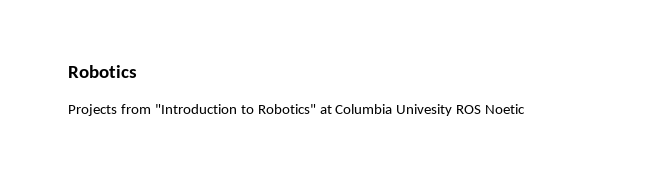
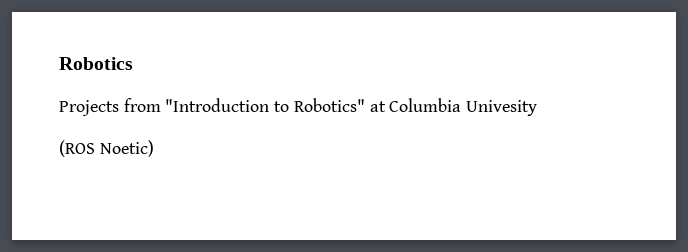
- Projects from "Introduction to Robotics" at Columbia Univesity ROS Noetic
+ Projects from "Introduction to Robotics" at Columbia Univesity
+ (ROS Noetic)

